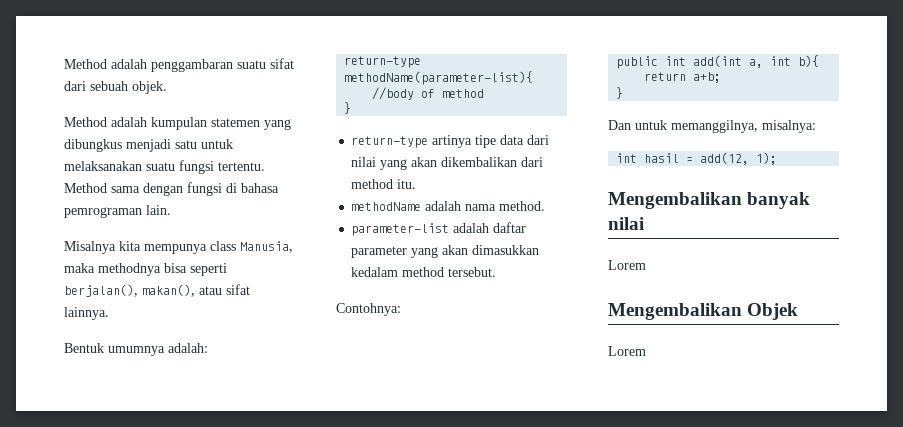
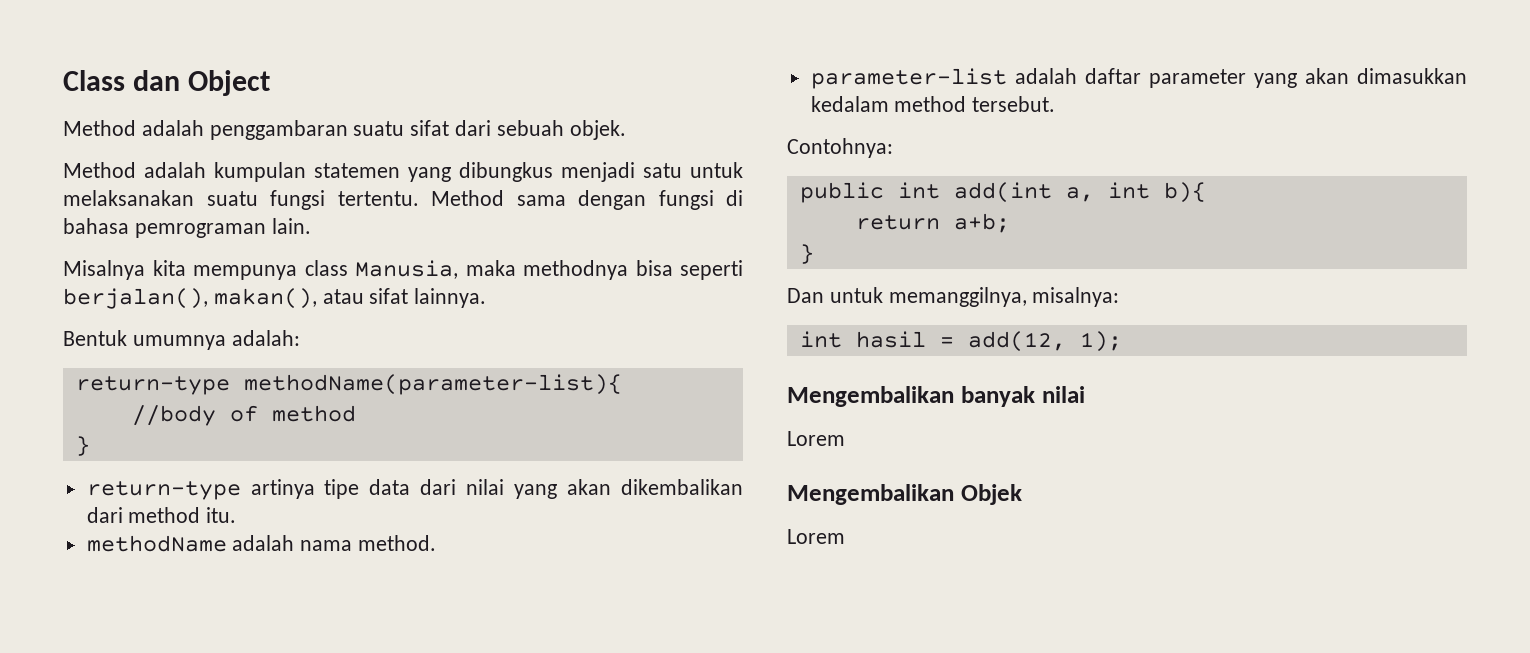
+ Class dan Object

